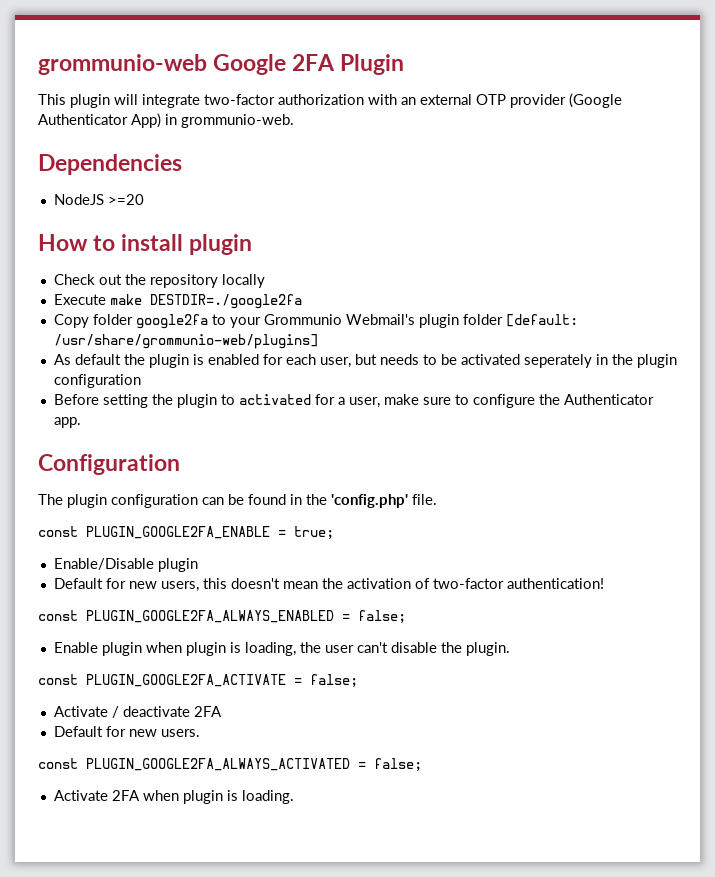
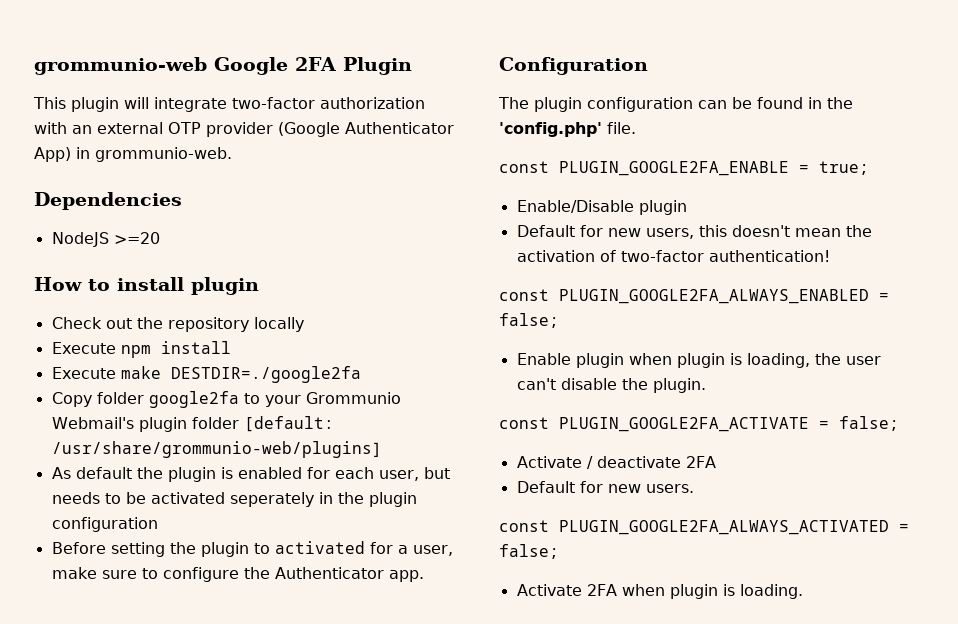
+ Execute npm install

